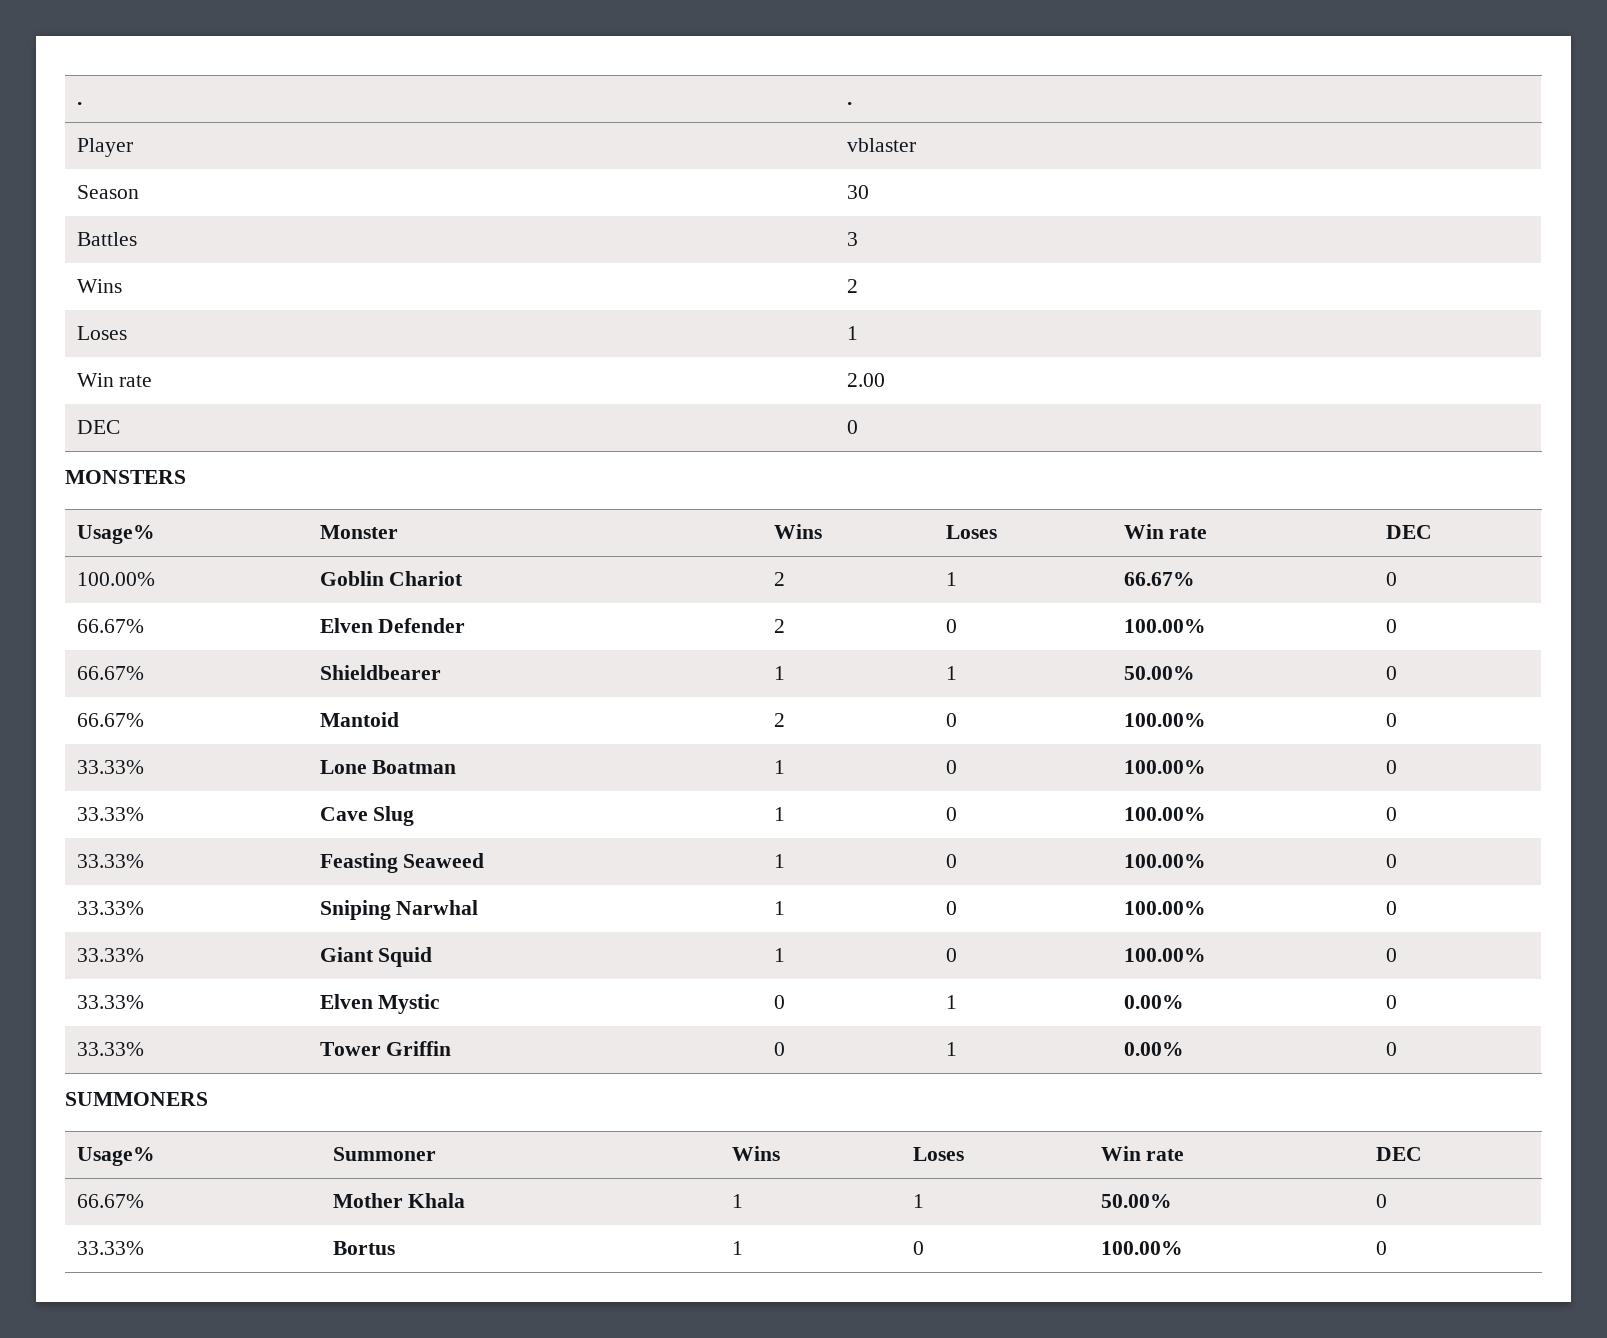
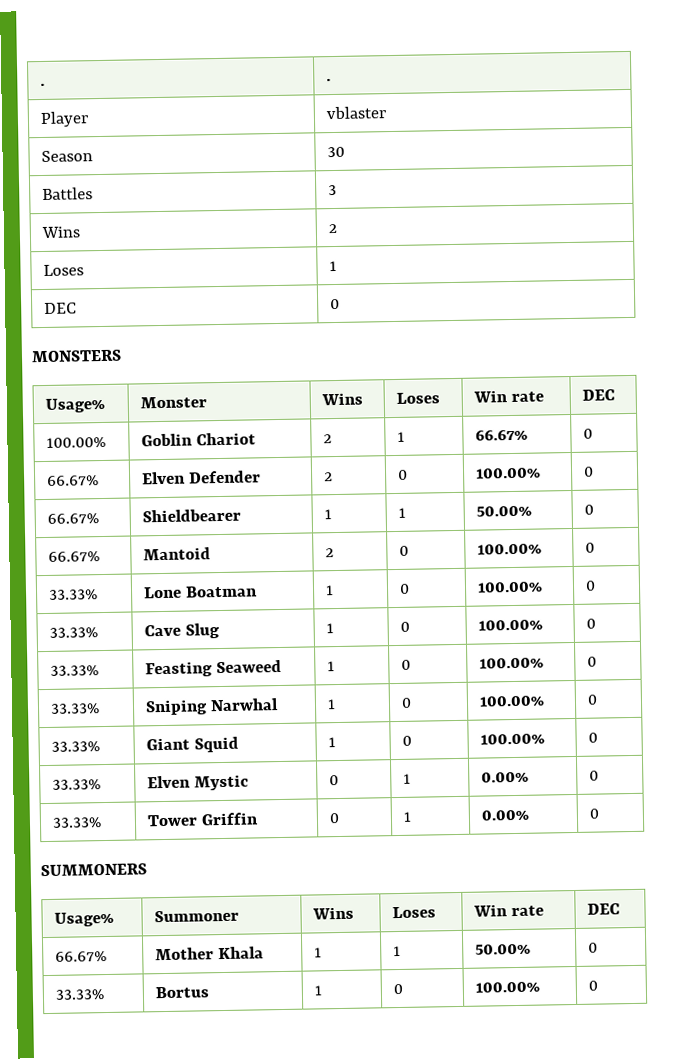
- Win rate | 2.00

